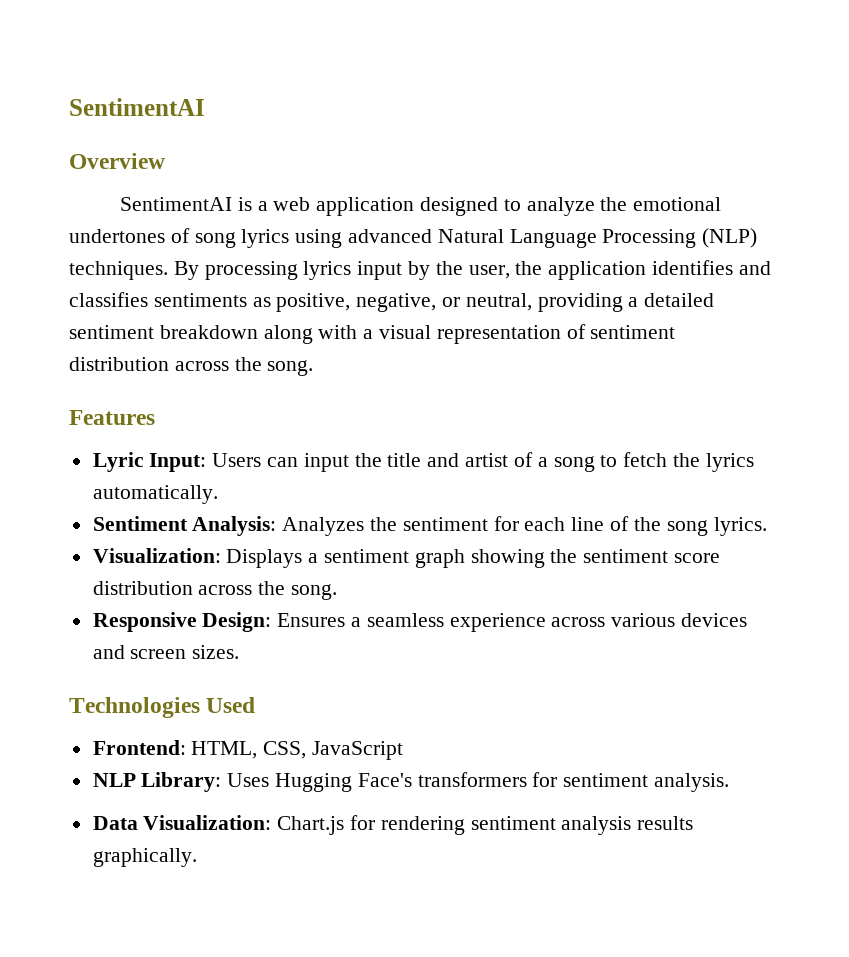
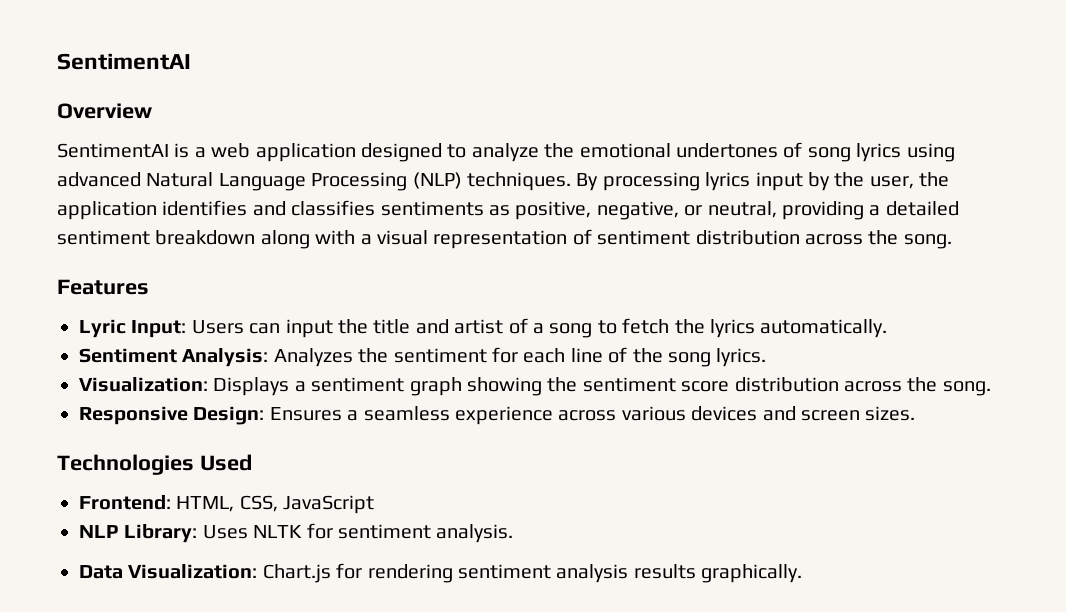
- NLP Library: Uses Hugging Face's transformers for sentiment analysis.
+ NLP Library: Uses NLTK for sentiment analysis.

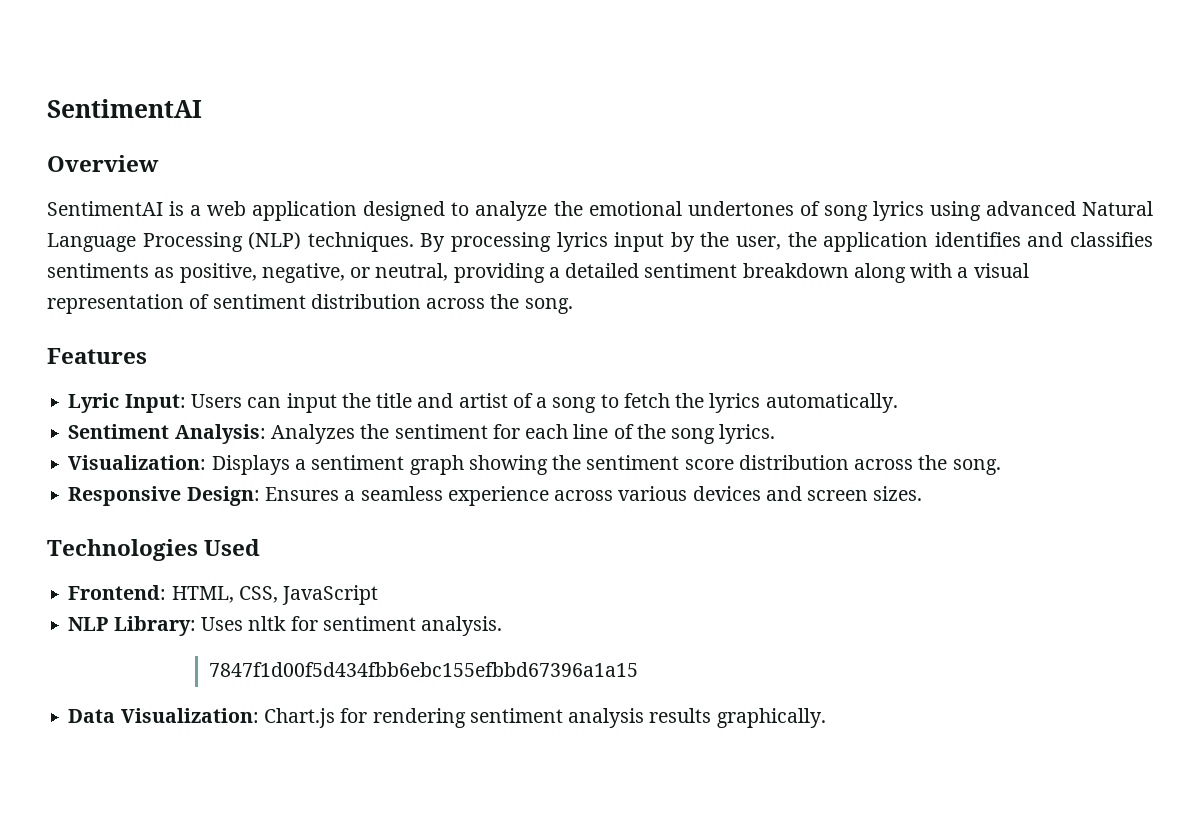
- NLP Library: Uses NLTK for sentiment analysis.
+ NLP Library: Uses nltk for sentiment analysis.
+ 7847f1d00f5d434fbb6ebc155efbbd67396a1a15

